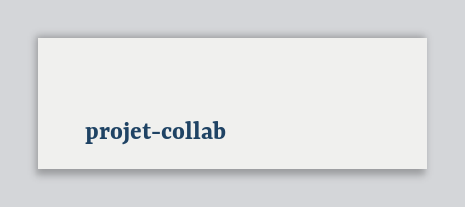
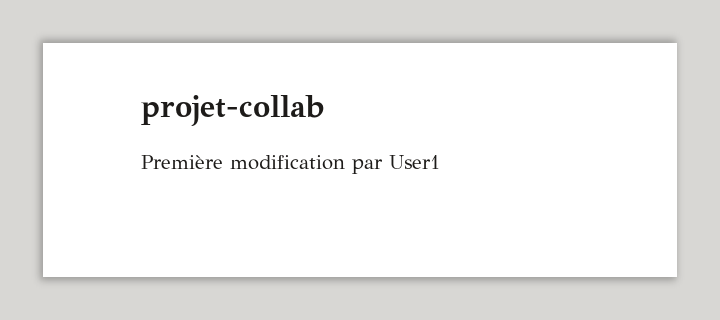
+ Première modification par User1

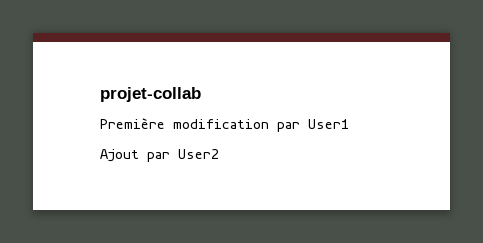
+ Ajout par User2

